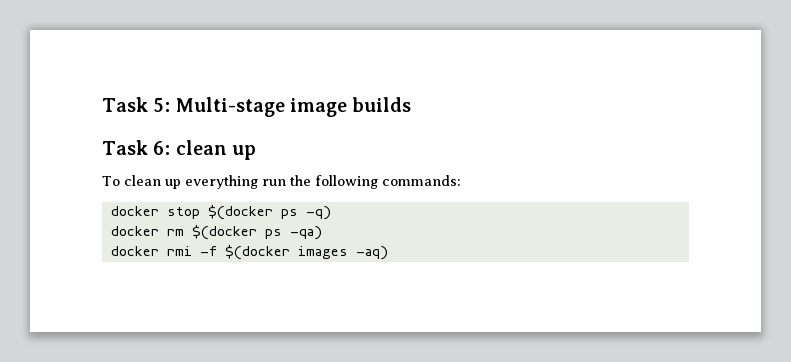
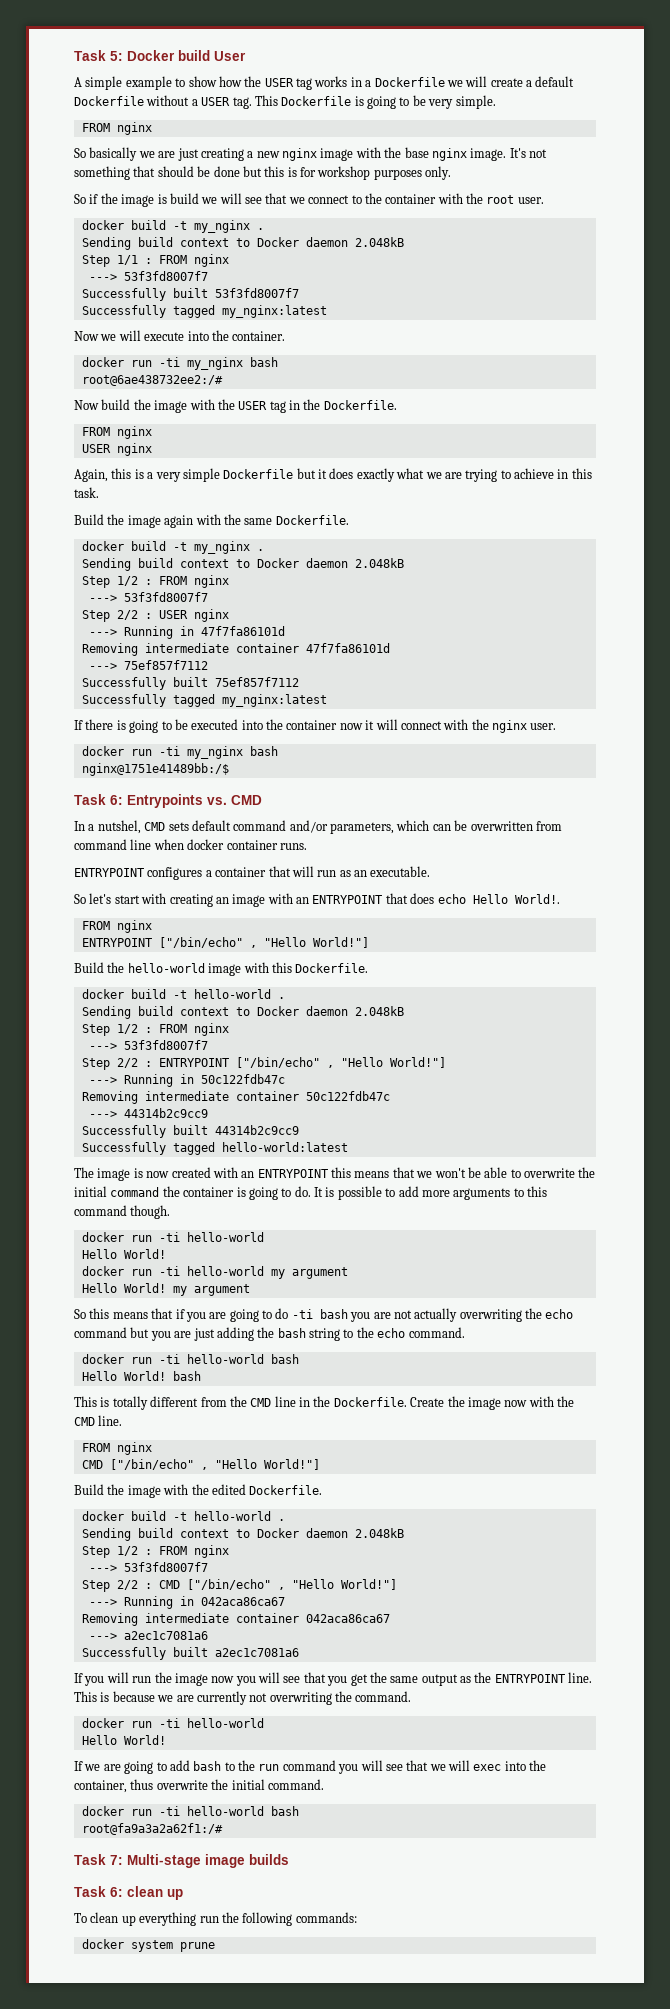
- Task 5: Multi-stage image builds
+ Task 5: Docker build User
+ A simple example to show how the USER tag works in a Dockerfile we will create a default Dockerfile without a USER tag. This Dockerfile is going to be very simple.
+ FROM nginx
+ So basically we are just creating a new nginx image with the base nginx image. It's not something that should be done but this is for workshop purposes only.
+ So if the image is build we will see that we connect to the container with the root user.
+ docker build -t my_nginx .
+ Sending build context to Docker daemon 2.048kB
+ Step 1/1 : FROM nginx
+ ---> 53f3fd8007f7
+ Successfully built 53f3fd8007f7
+ Successfully tagged my_nginx:latest
+ Now we will execute into the container.
+ docker run -ti my_nginx bash
+ root@6ae438732ee2:/#
+ Now build the image with the USER tag in the Dockerfile.
+ FROM nginx
+ USER nginx
+ Again, this is a very simple Dockerfile but it does exactly what we are trying to achieve in this task.
+ Build the image again with the same Dockerfile.
+ docker build -t my_nginx .
+ Sending build context to Docker daemon 2.048kB
+ Step 1/2 : FROM nginx
+ ---> 53f3fd8007f7
+ Step 2/2 : USER nginx
+ ---> Running in 47f7fa86101d
+ Removing intermediate container 47f7fa86101d
+ ---> 75ef857f7112
+ Successfully built 75ef857f7112
+ Successfully tagged my_nginx:latest
+ If there is going to be executed into the container now it will connect with the nginx user.
+ docker run -ti my_nginx bash
+ nginx@1751e41489bb:/$
+ Task 6: Entrypoints vs. CMD
+ In a nutshel, CMD sets default command and/or parameters, which can be overwritten from command line when docker container runs.
+ ENTRYPOINT configures a container that will run as an executable.
+ So let's start with creating an image with an ENTRYPOINT that does echo Hello World!.
+ FROM nginx
+ ENTRYPOINT ["/bin/echo" , "Hello World!"]
+ Build the hello-world image with this Dockerfile.
+ docker build -t hello-world .
+ Sending build context to Docker daemon 2.048kB
+ Step 1/2 : FROM nginx
+ ---> 53f3fd8007f7
+ Step 2/2 : ENTRYPOINT ["/bin/echo" , "Hello World!"]
+ ---> Running in 50c122fdb47c
+ Removing intermediate container 50c122fdb47c
+ ---> 44314b2c9cc9
+ Successfully built 44314b2c9cc9
+ Successfully tagged hello-world:latest
+ The image is now created with an ENTRYPOINT this means that we won't be able to overwrite the initial command the container is going to do. It is possible to add more arguments to this command though.
+ docker run -ti hello-world
+ Hello World!
+ docker run -ti hello-world my argument
+ Hello World! my argument
+ So this means that if you are going to do -ti bash you are not actually overwriting the echo command but you are just adding the bash string to the echo command.
+ docker run -ti hello-world bash
+ Hello World! bash
+ This is totally different from the CMD line in the Dockerfile. Create the image now with the CMD line.
+ FROM nginx
+ CMD ["/bin/echo" , "Hello World!"]
+ Build the image with the edited Dockerfile.
+ docker build -t hello-world .
+ Sending build context to Docker daemon 2.048kB
+ Step 1/2 : FROM nginx
+ ---> 53f3fd8007f7
+ Step 2/2 : CMD ["/bin/echo" , "Hello World!"]
+ ---> Running in 042aca86ca67
+ Removing intermediate container 042aca86ca67
+ ---> a2ec1c7081a6
+ Successfully built a2ec1c7081a6
+ If you will run the image now you will see that you get the same output as the ENTRYPOINT line. This is because we are currently not overwriting the command.
+ docker run -ti hello-world
+ Hello World!
+ If we are going to add bash to the run command you will see that we will exec into the container, thus overwrite the initial command.
+ docker run -ti hello-world bash
+ root@fa9a3a2a62f1:/#
+ Task 7: Multi-stage image builds
- docker stop $(docker ps -q)
- docker rm $(docker ps -qa)
- docker rmi -f $(docker images -aq)
+ docker system prune

